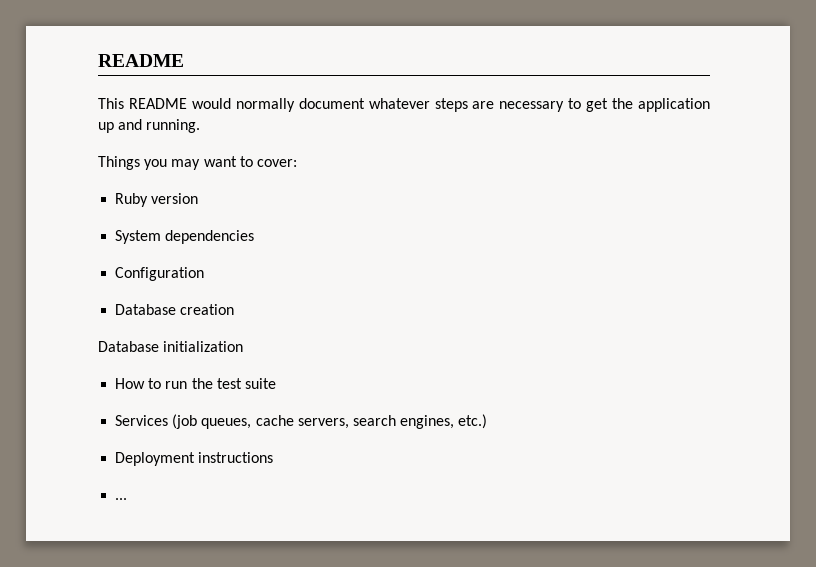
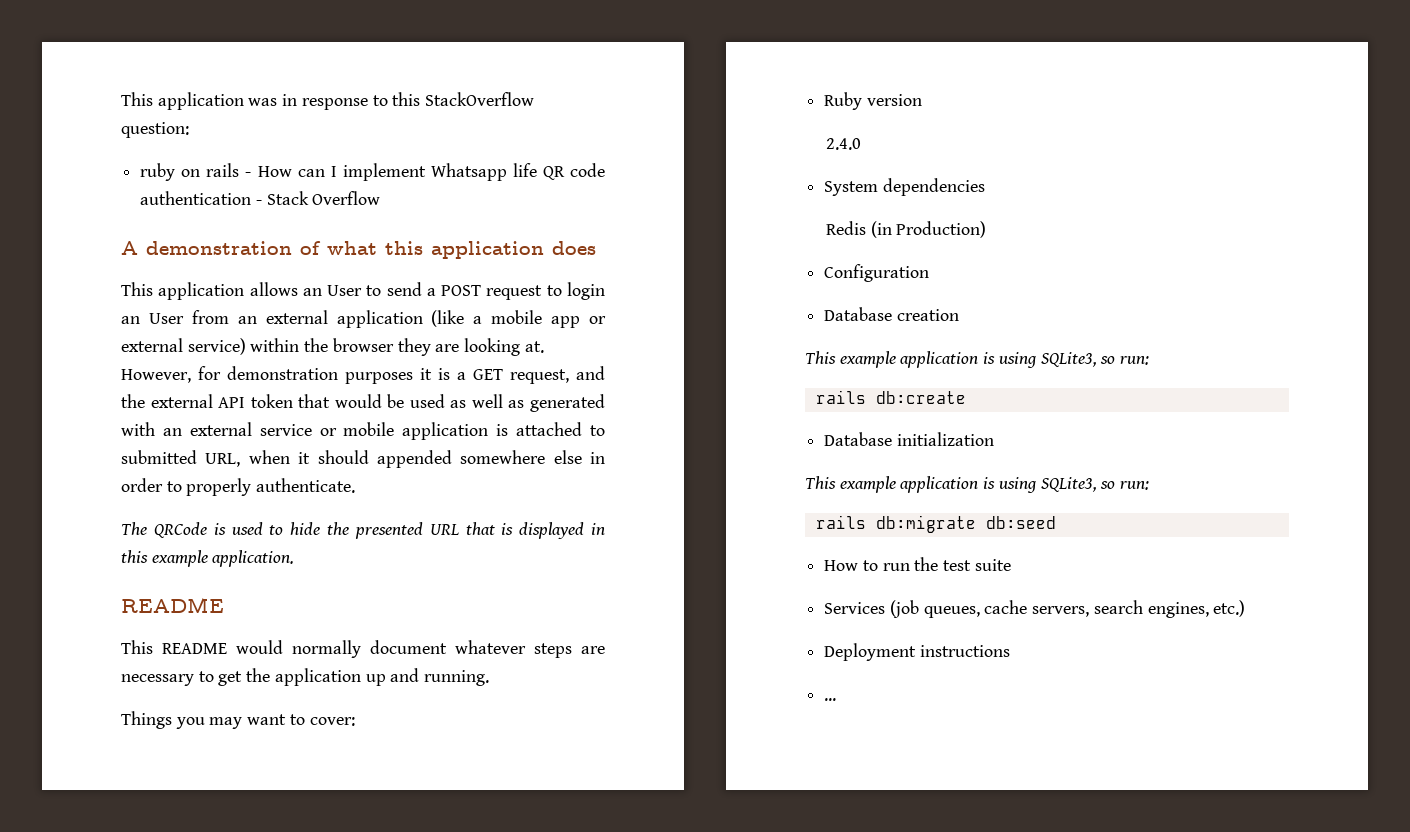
+ This application was in response to this StackOverflow question:
+ ruby on rails - How can I implement Whatsapp life QR code authentication - Stack Overflow
+ A demonstration of what this application does
+ This application allows an User to send a POST request to login an User from an external application (like a mobile app or external service) within the browser they are looking at. However, for demonstration purposes it is a GET request, and the external API token that would be used as well as generated with an external service or mobile application is attached to submitted URL, when it should appended somewhere else in order to properly authenticate.
+ The QRCode is used to hide the presented URL that is displayed in this example application.
+ 2.4.0
+ Redis (in Production)
  Database creation
+ This example application is using SQLite3, so run:
+ rails db:create
  Database initialization
+ This example application is using SQLite3, so run:
+ rails db:migrate db:seed

